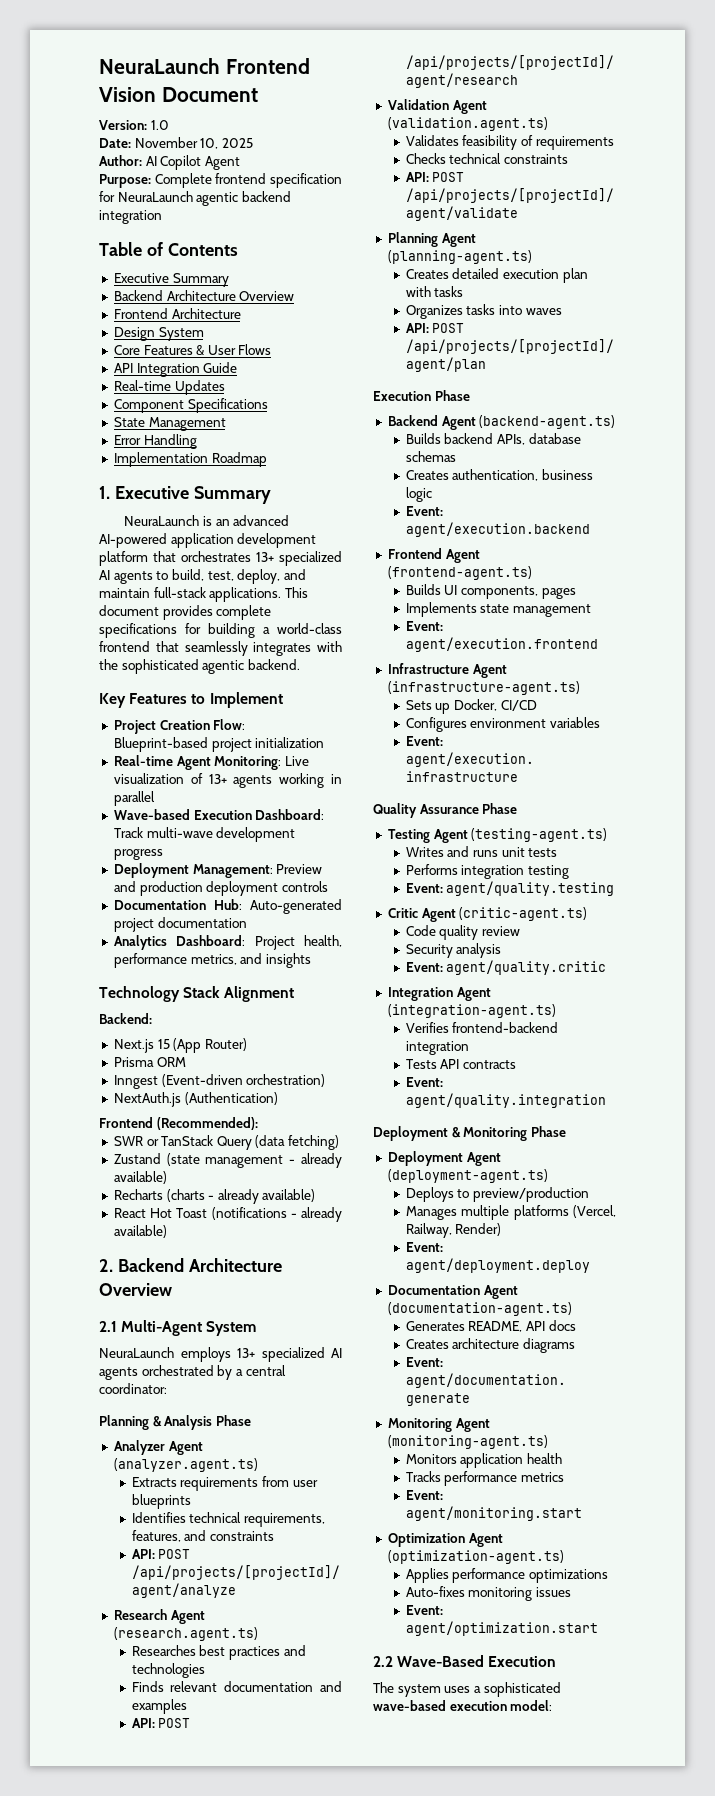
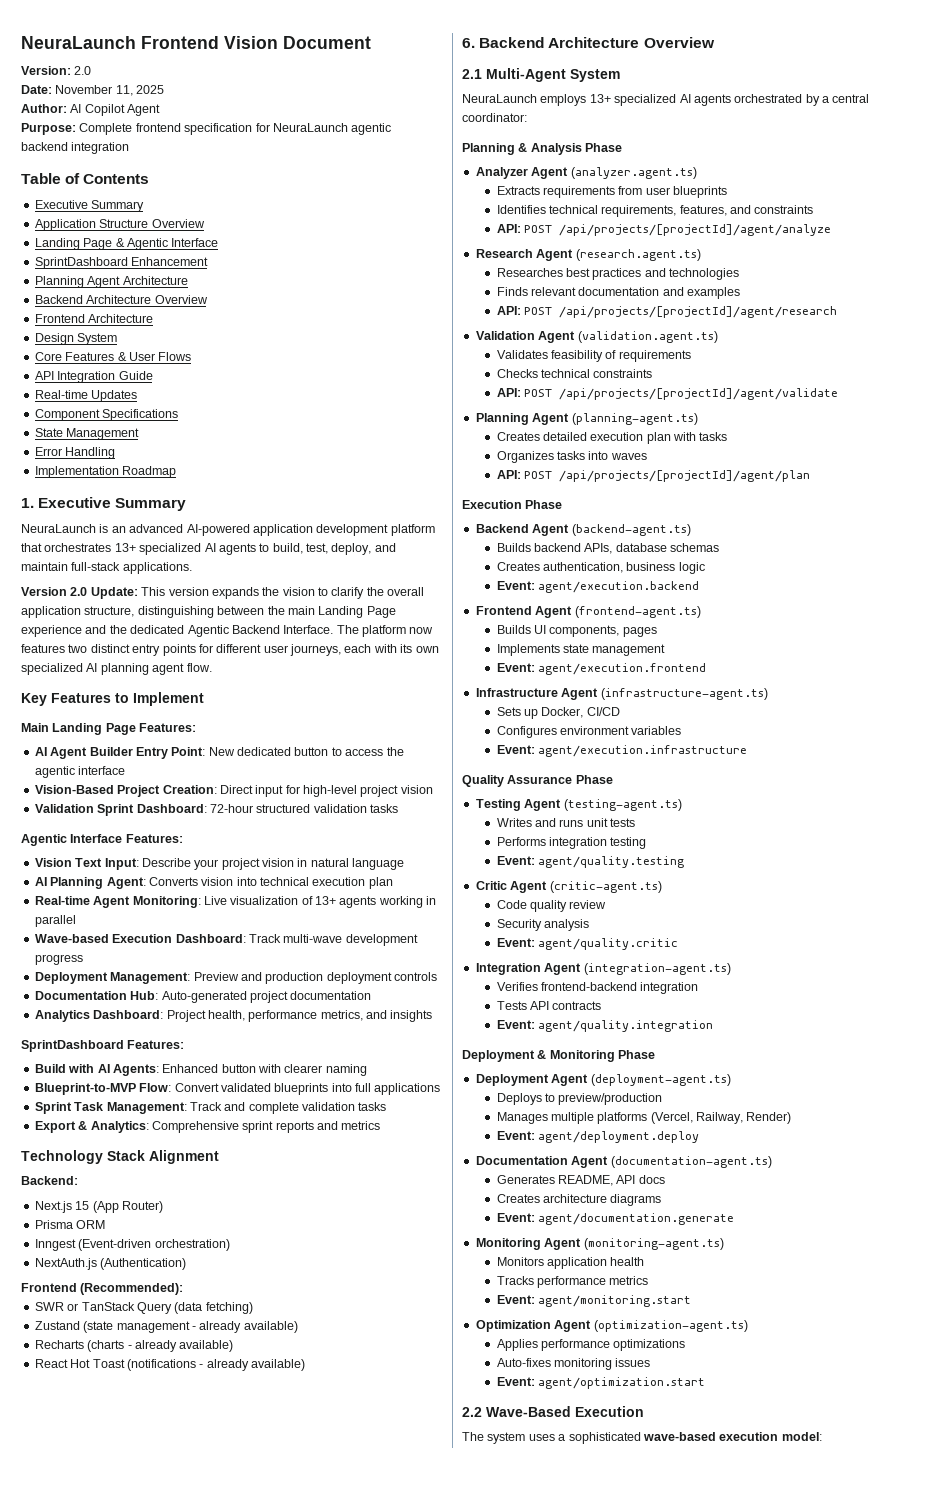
- Version: 1.0
+ Version: 2.0
- Date: November 10, 2025
+ Date: November 11, 2025
+ Application Structure Overview
+ Landing Page & Agentic Interface
+ SprintDashboard Enhancement
+ Planning Agent Architecture
- NeuraLaunch is an advanced AI-powered application development platform that orchestrates 13+ specialized AI agents to build, test, deploy, and maintain full-stack applications. This document provides complete specifications for building a world-class frontend that seamlessly integrates with the sophisticated agentic backend.
+ NeuraLaunch is an advanced AI-powered application development platform that orchestrates 13+ specialized AI agents to build, test, deploy, and maintain full-stack applications.
+ Version 2.0 Update: This version expands the vision to clarify the overall application structure, distinguishing between the main Landing Page experience and the dedicated Agentic Backend Interface. The platform now features two distinct entry points for different user journeys, each with its own specialized AI planning agent flow.
  Key Features to Implement
- Project Creation Flow: Blueprint-based project initialization
+ Main Landing Page Features:
+ AI Agent Builder Entry Point: New dedicated button to access the agentic interface
+ Vision-Based Project Creation: Direct input for high-level project vision
+ Validation Sprint Dashboard: 72-hour structured validation tasks
+ Agentic Interface Features:
+ Vision Text Input: Describe your project vision in natural language
+ AI Planning Agent: Converts vision into technical execution plan
+ SprintDashboard Features:
+ Build with AI Agents: Enhanced button with clearer naming
+ Blueprint-to-MVP Flow: Convert validated blueprints into full applications
+ Sprint Task Management: Track and complete validation tasks
+ Export & Analytics: Comprehensive sprint reports and metrics
- 2. Backend Architecture Overview
+ 6. Backend Architecture Overview

